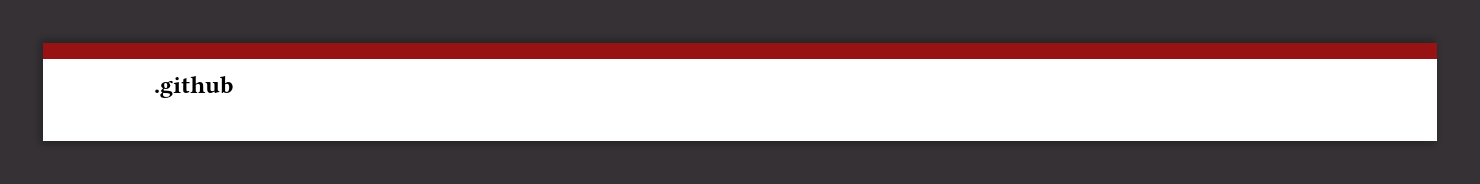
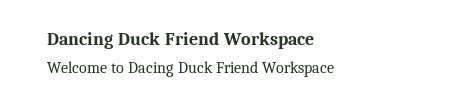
- .github
+ Dancing Duck Friend Workspace
+ Welcome to Dacing Duck Friend Workspace

